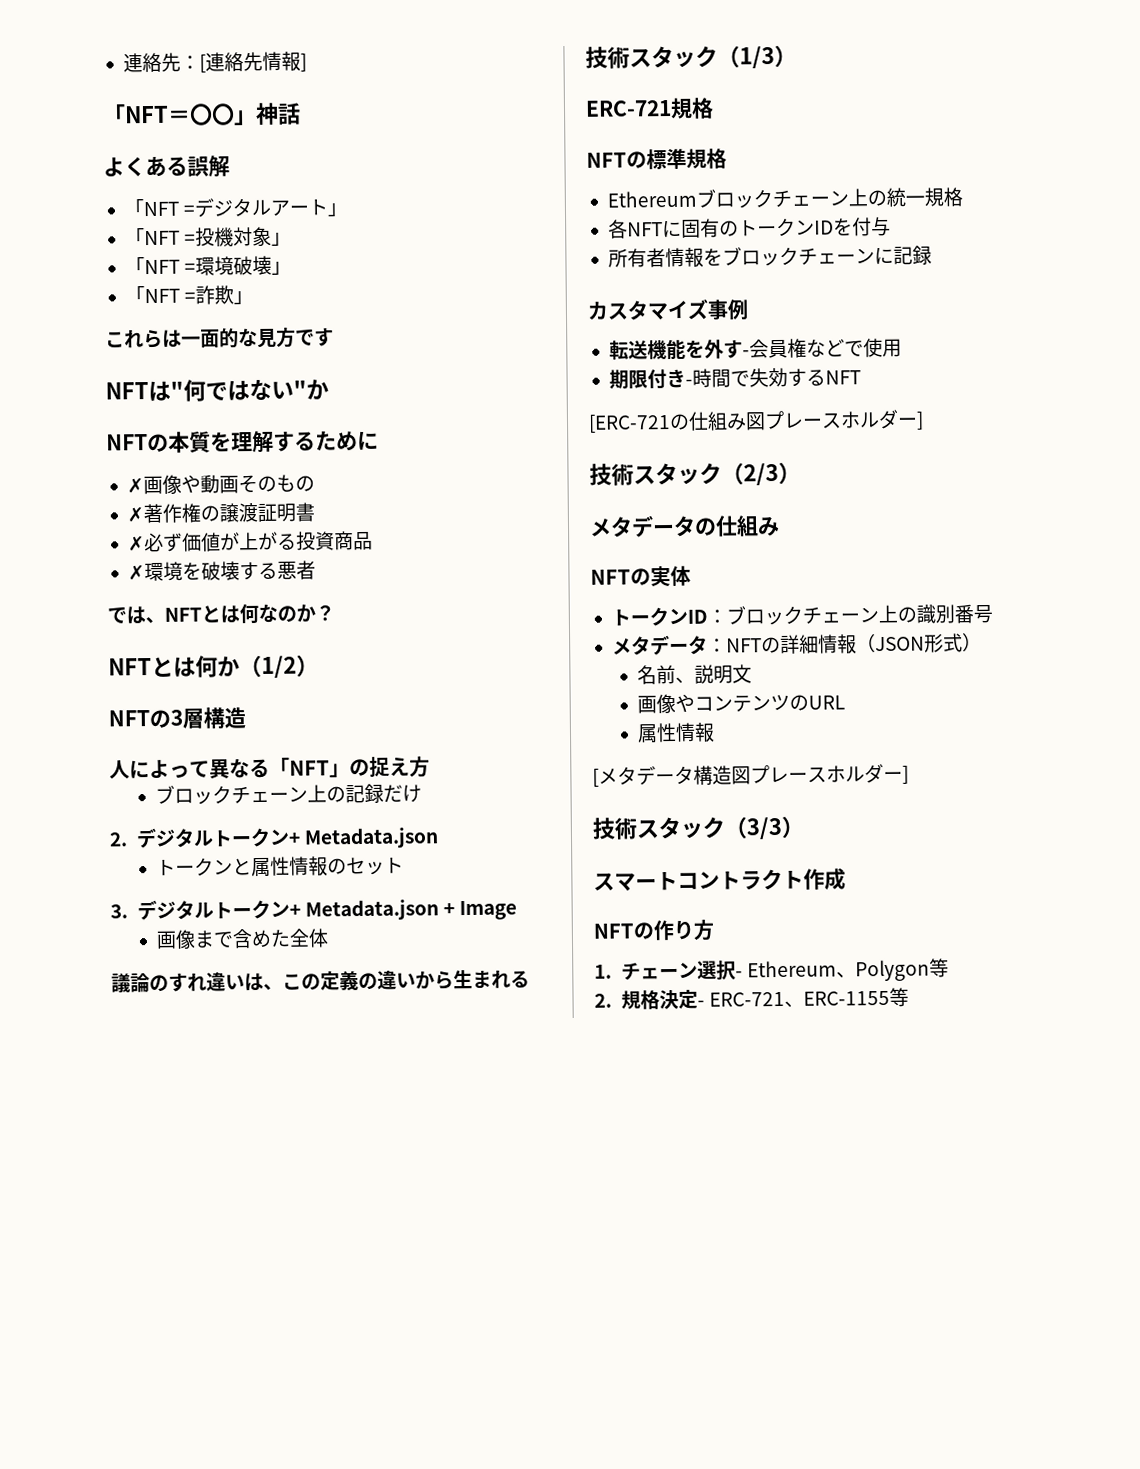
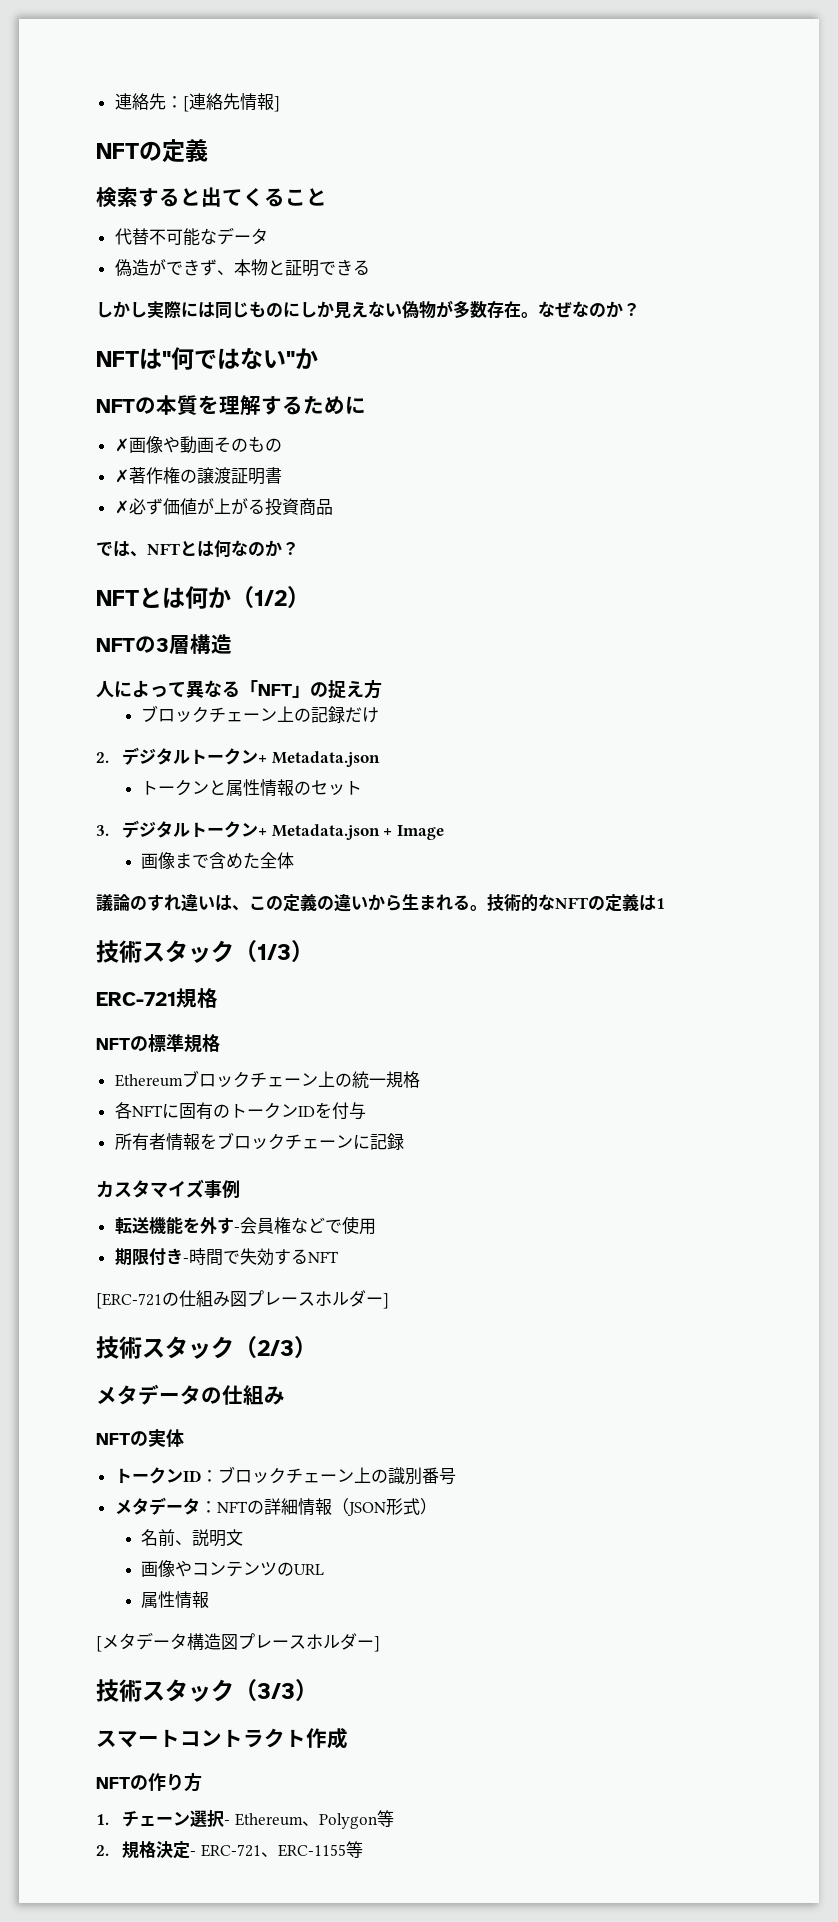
  連絡先：[連絡先情報]
- 「NFT＝〇〇」神話
- よくある誤解
- 「NFT =デジタルアート」
- 「NFT =投機対象」
- 「NFT =環境破壊」
- 「NFT =詐欺」
- これらは一面的な見方です
+ NFTの定義
+ 検索すると出てくること
+ 代替不可能なデータ
+ 偽造ができず、本物と証明できる
+ しかし実際には同じものにしか見えない偽物が多数存在。なぜなのか？
- ✗環境を破壊する悪者
- 議論のすれ違いは、この定義の違いから生まれる
+ 議論のすれ違いは、この定義の違いから生まれる。技術的なNFTの定義は1

